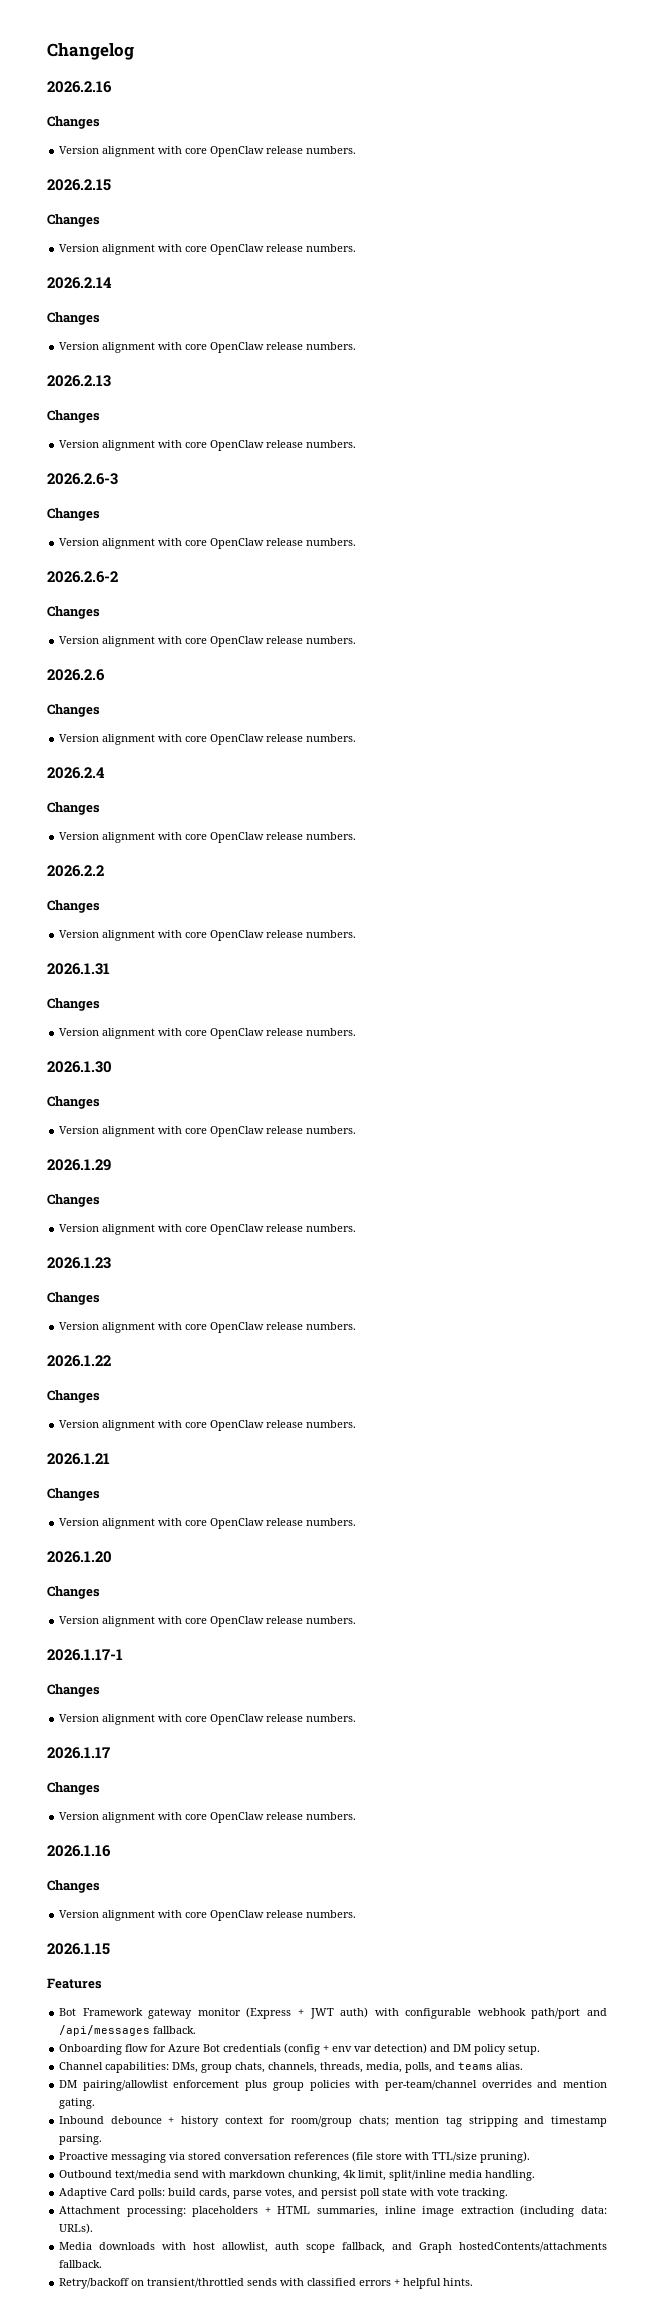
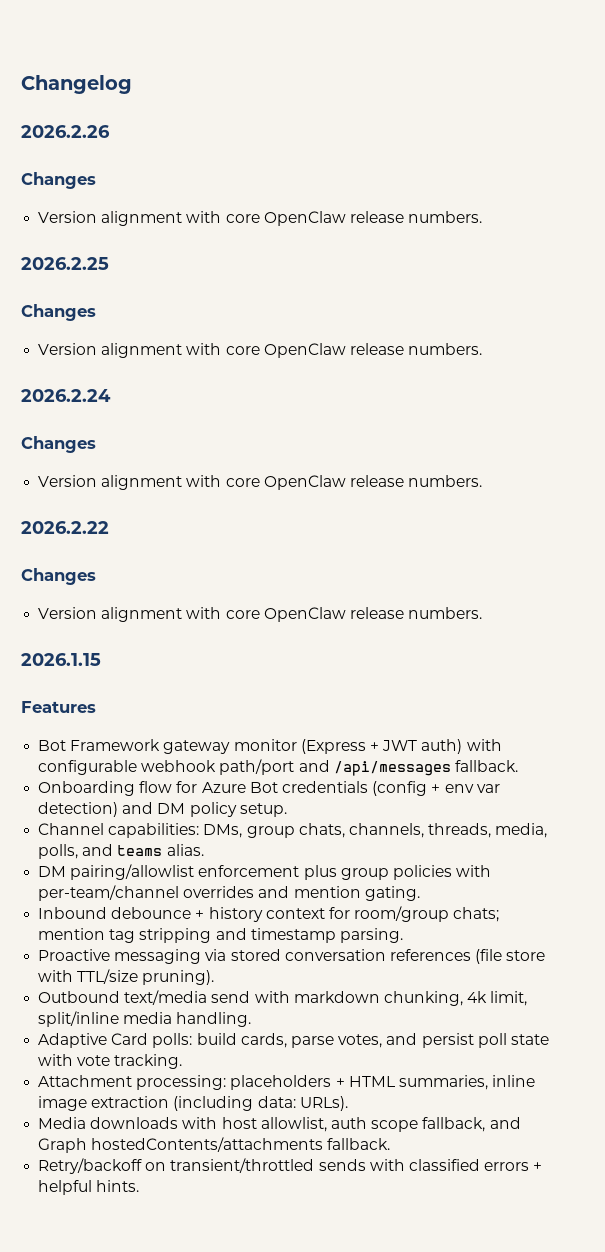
- 2026.2.16
+ 2026.2.26
  Changes
  Version alignment with core OpenClaw release numbers.
- 2026.2.15
+ 2026.2.25
  Changes
  Version alignment with core OpenClaw release numbers.
- 2026.2.14
+ 2026.2.24
  Changes
  Version alignment with core OpenClaw release numbers.
- 2026.2.13
- Changes
- Version alignment with core OpenClaw release numbers.
- 2026.2.6-3
- Changes
- Version alignment with core OpenClaw release numbers.
- 2026.2.6-2
- Changes
- Version alignment with core OpenClaw release numbers.
- 2026.2.6
- Changes
- Version alignment with core OpenClaw release numbers.
- 2026.2.4
- Changes
- Version alignment with core OpenClaw release numbers.
- 2026.2.2
- Changes
- Version alignment with core OpenClaw release numbers.
- 2026.1.31
- Changes
- Version alignment with core OpenClaw release numbers.
- 2026.1.30
- Changes
- Version alignment with core OpenClaw release numbers.
- 2026.1.29
- Changes
- Version alignment with core OpenClaw release numbers.
- 2026.1.23
- Changes
- Version alignment with core OpenClaw release numbers.
- 2026.1.22
- Changes
- Version alignment with core OpenClaw release numbers.
- 2026.1.21
- Changes
- Version alignment with core OpenClaw release numbers.
- 2026.1.20
- Changes
- Version alignment with core OpenClaw release numbers.
- 2026.1.17-1
- Changes
- Version alignment with core OpenClaw release numbers.
- 2026.1.17
- Changes
- Version alignment with core OpenClaw release numbers.
- 2026.1.16
+ 2026.2.22

